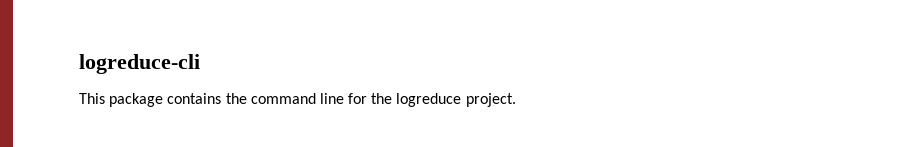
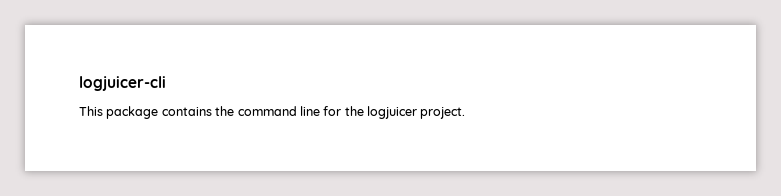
- logreduce-cli
+ logjuicer-cli
- This package contains the command line for the logreduce project.
+ This package contains the command line for the logjuicer project.

